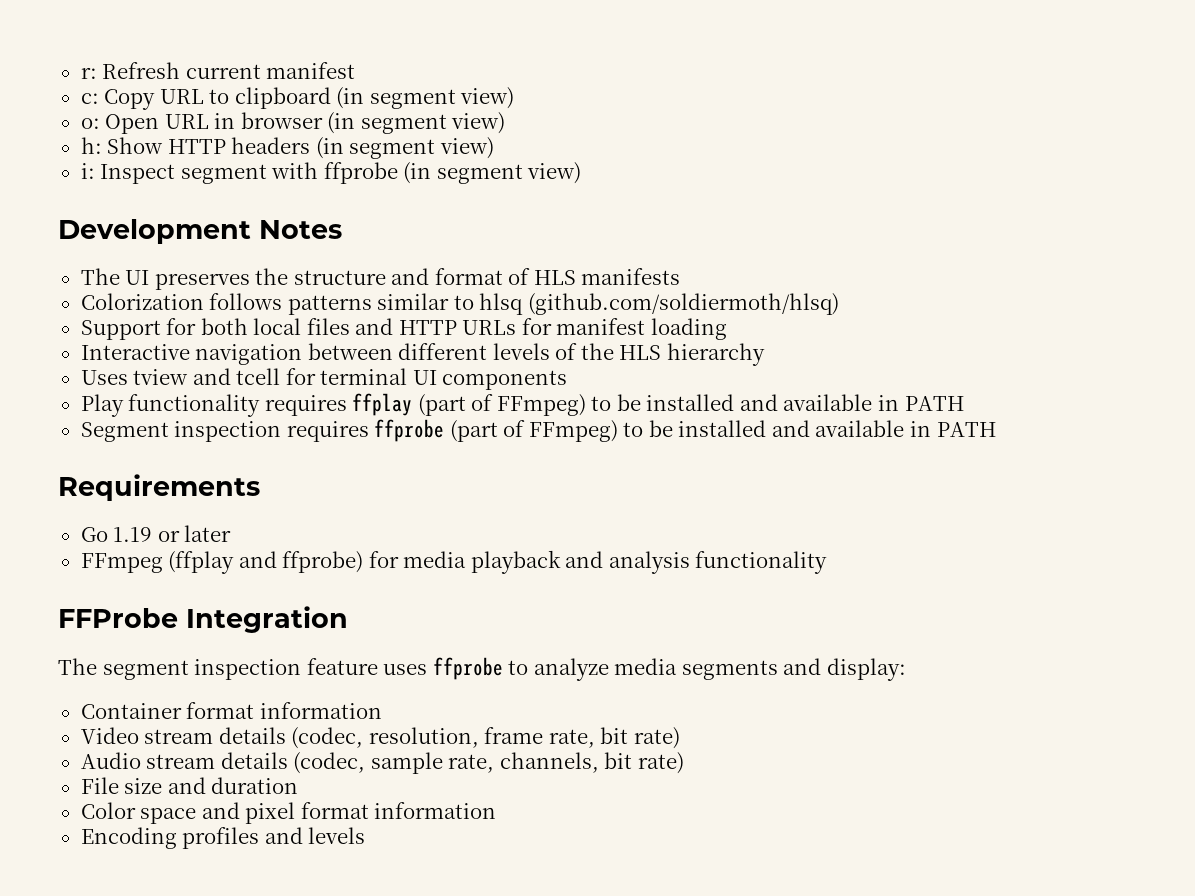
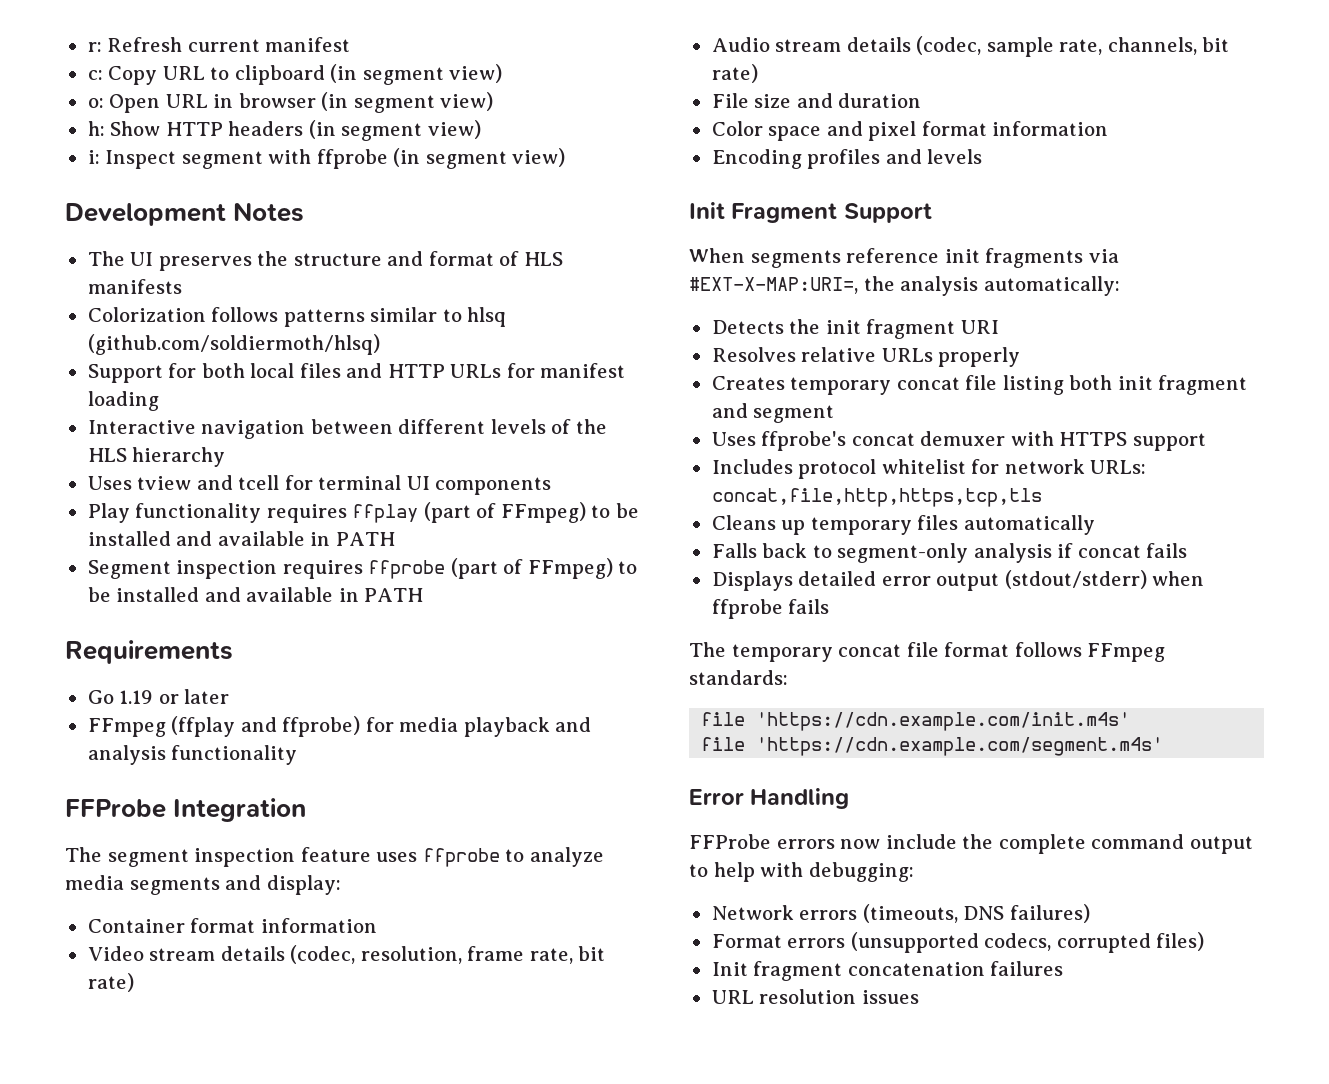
+ Init Fragment Support
+ When segments reference init fragments via #EXT-X-MAP:URI=, the analysis automatically:
+ Detects the init fragment URI
+ Resolves relative URLs properly
+ Creates temporary concat file listing both init fragment and segment
+ Uses ffprobe's concat demuxer with HTTPS support
+ Includes protocol whitelist for network URLs: concat,file,http,https,tcp,tls
+ Cleans up temporary files automatically
+ Falls back to segment-only analysis if concat fails
+ Displays detailed error output (stdout/stderr) when ffprobe fails
+ The temporary concat file format follows FFmpeg standards:
+ file 'https://cdn.example.com/init.m4s'
+ file 'https://cdn.example.com/segment.m4s'
+ Error Handling
+ FFProbe errors now include the complete command output to help with debugging:
+ Network errors (timeouts, DNS failures)
+ Format errors (unsupported codecs, corrupted files)
+ Init fragment concatenation failures
+ URL resolution issues

